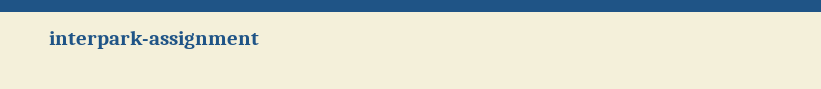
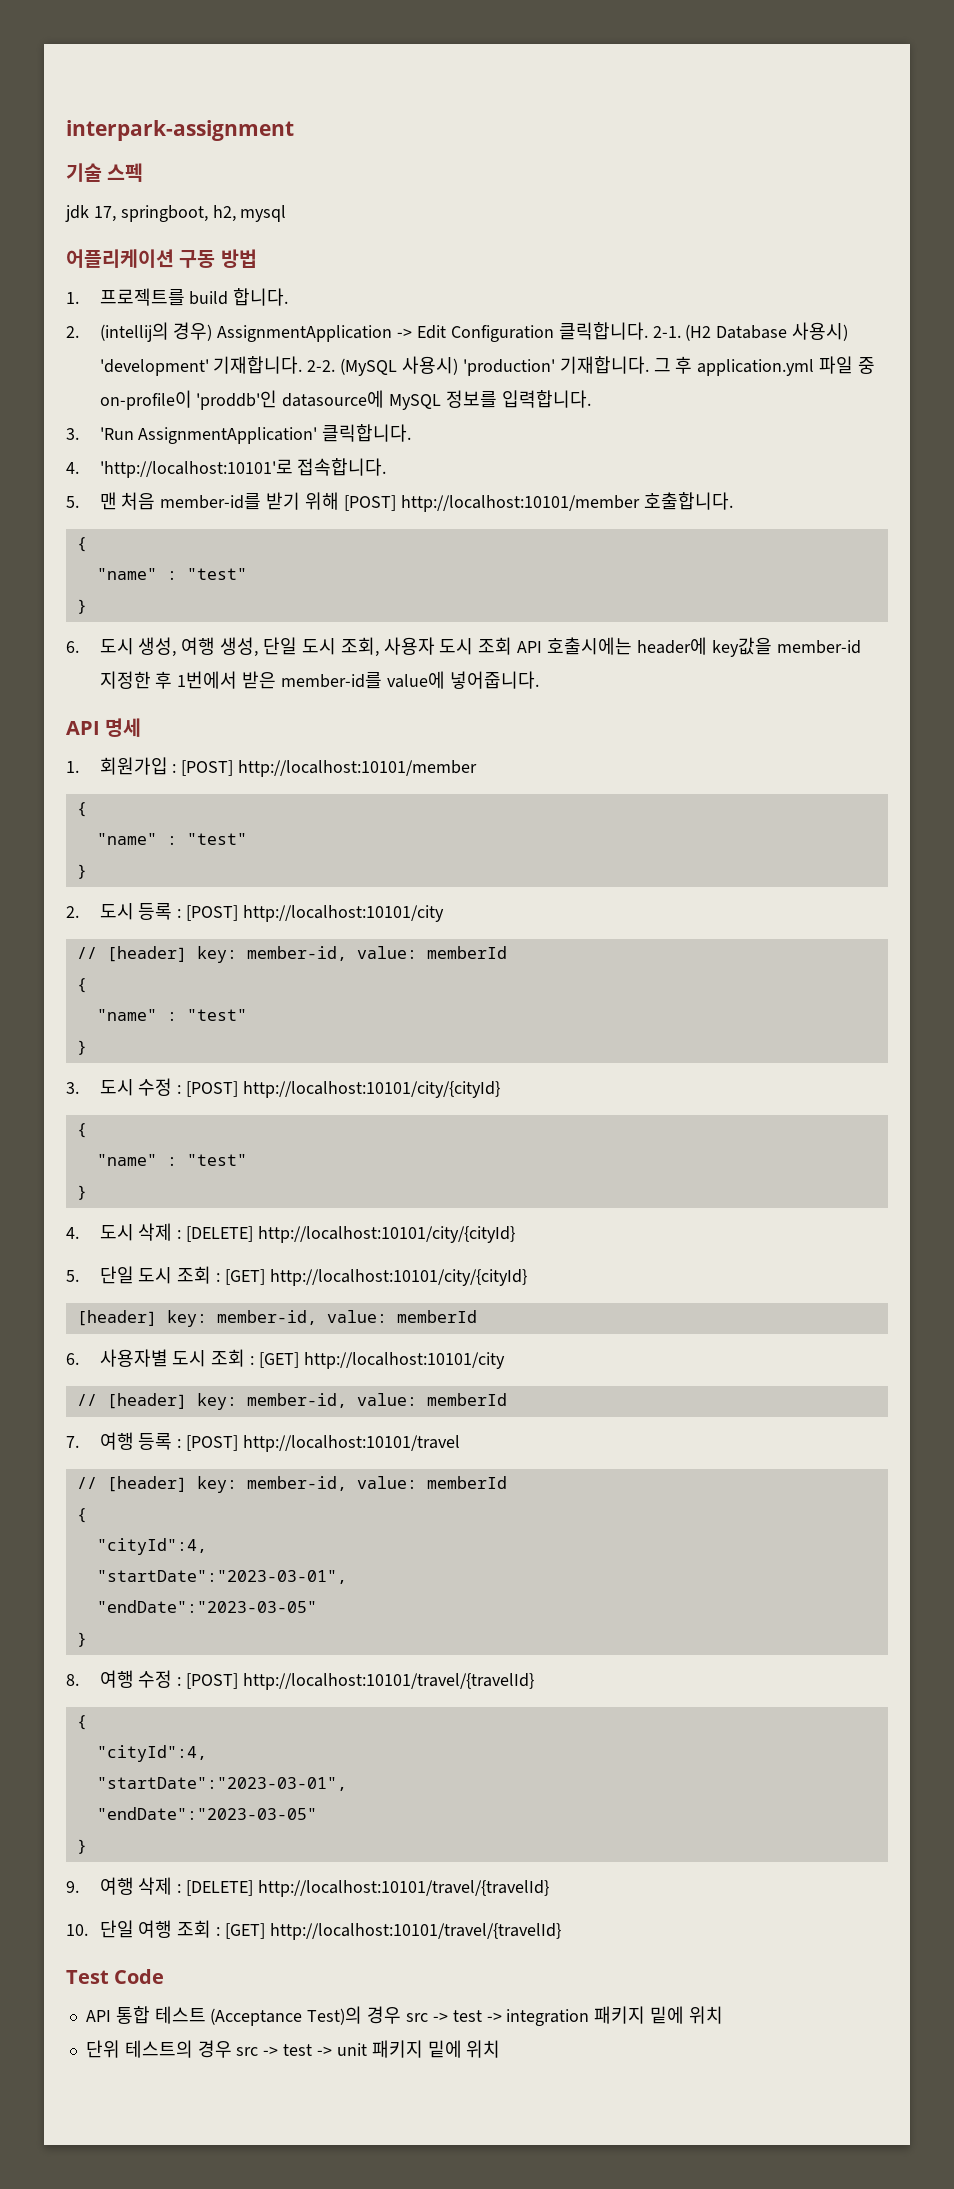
+ 기술 스펙
+ jdk 17, springboot, h2, mysql
+ 어플리케이션 구동 방법
+ 1. 프로젝트를 build 합니다.
+ 2. (intellij의 경우) AssignmentApplication -> Edit Configuration 클릭합니다. 2-1. (H2 Database 사용시) 'development' 기재합니다. 2-2. (MySQL 사용시) 'production' 기재합니다. 그 후 application.yml 파일 중 on-profile이 'proddb'인 datasource에 MySQL 정보를 입력합니다.
+ 3. 'Run AssignmentApplication' 클릭합니다.
+ 4. 'http://localhost:10101'로 접속합니다.
+ 5. 맨 처음 member-id를 받기 위해 [POST] http://localhost:10101/member 호출합니다.
+ {
+ "name" : "test"
+ }
+ 6. 도시 생성, 여행 생성, 단일 도시 조회, 사용자 도시 조회 API 호출시에는 header에 key값을 member-id 지정한 후 1번에서 받은 member-id를 value에 넣어줍니다.
+ API 명세
+ 1. 회원가입 : [POST] http://localhost:10101/member
+ {
+ "name" : "test"
+ }
+ 2. 도시 등록 : [POST] http://localhost:10101/city
+ // [header] key: member-id, value: memberId
+ {
+ "name" : "test"
+ }
+ 3. 도시 수정 : [POST] http://localhost:10101/city/{cityId}
+ {
+ "name" : "test"
+ }
+ 4. 도시 삭제 : [DELETE] http://localhost:10101/city/{cityId}
+ 5. 단일 도시 조회 : [GET] http://localhost:10101/city/{cityId}
+ [header] key: member-id, value: memberId
+ 6. 사용자별 도시 조회 : [GET] http://localhost:10101/city
+ // [header] key: member-id, value: memberId
+ 7. 여행 등록 : [POST] http://localhost:10101/travel
+ // [header] key: member-id, value: memberId
+ {
+ "cityId":4,
+ "startDate":"2023-03-01",
+ "endDate":"2023-03-05"
+ }
+ 8. 여행 수정 : [POST] http://localhost:10101/travel/{travelId}
+ {
+ "cityId":4,
+ "startDate":"2023-03-01",
+ "endDate":"2023-03-05"
+ }
+ 9. 여행 삭제 : [DELETE] http://localhost:10101/travel/{travelId}
+ 10. 단일 여행 조회 : [GET] http://localhost:10101/travel/{travelId}
+ Test Code
+ API 통합 테스트 (Acceptance Test)의 경우 src -> test -> integration 패키지 밑에 위치
+ 단위 테스트의 경우 src -> test -> unit 패키지 밑에 위치

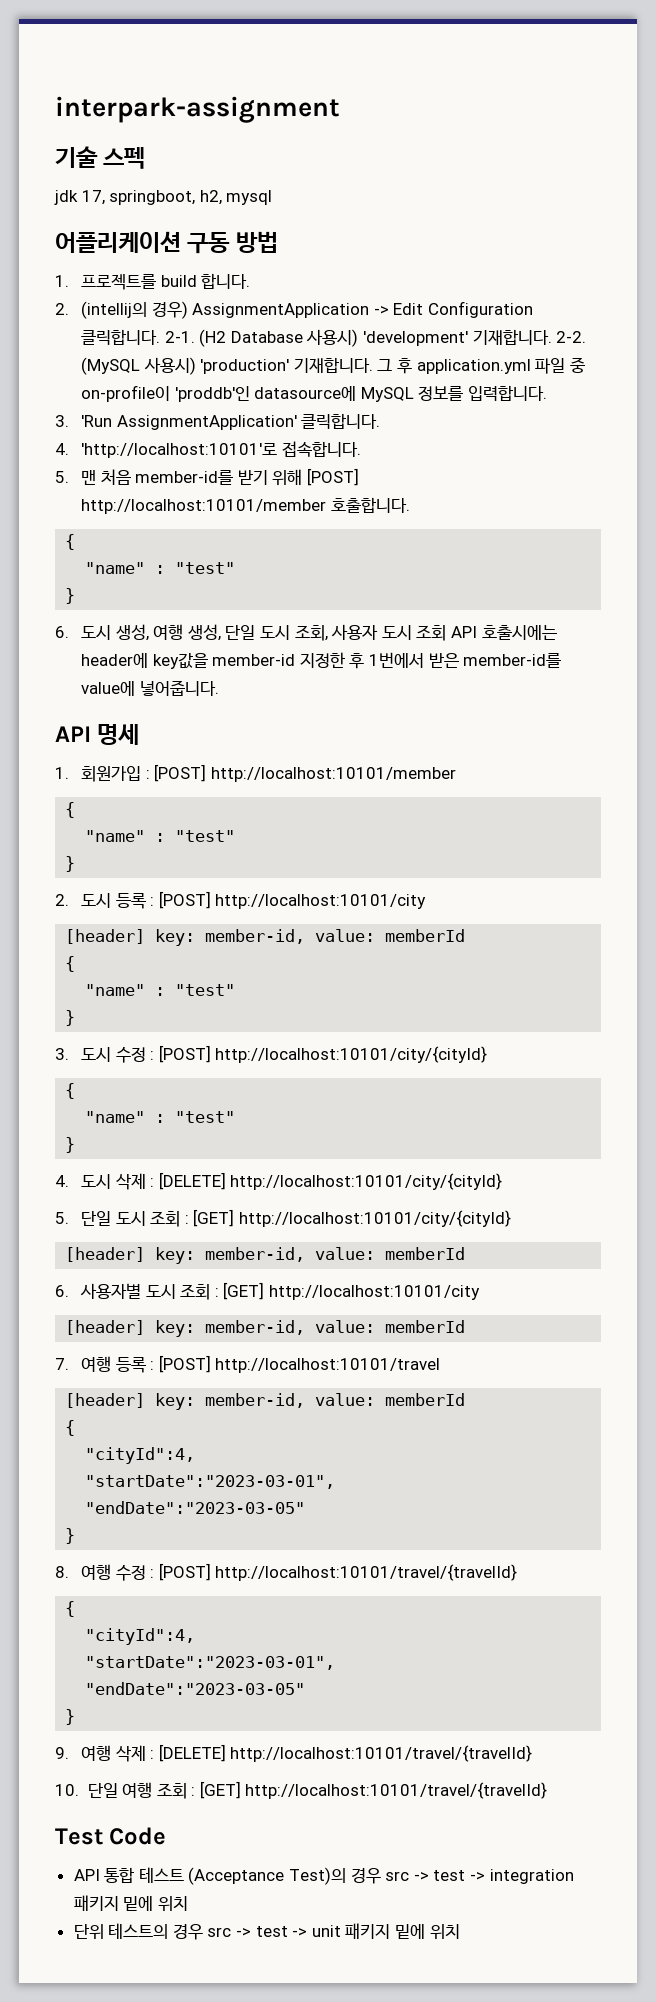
  2. 도시 등록 : [POST] http://localhost:10101/city
- // [header] key: member-id, value: memberId
+ [header] key: member-id, value: memberId
  6. 사용자별 도시 조회 : [GET] http://localhost:10101/city
- // [header] key: member-id, value: memberId
+ [header] key: member-id, value: memberId
  7. 여행 등록 : [POST] http://localhost:10101/travel
- // [header] key: member-id, value: memberId
+ [header] key: member-id, value: memberId

